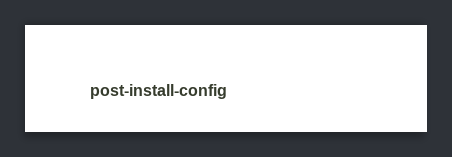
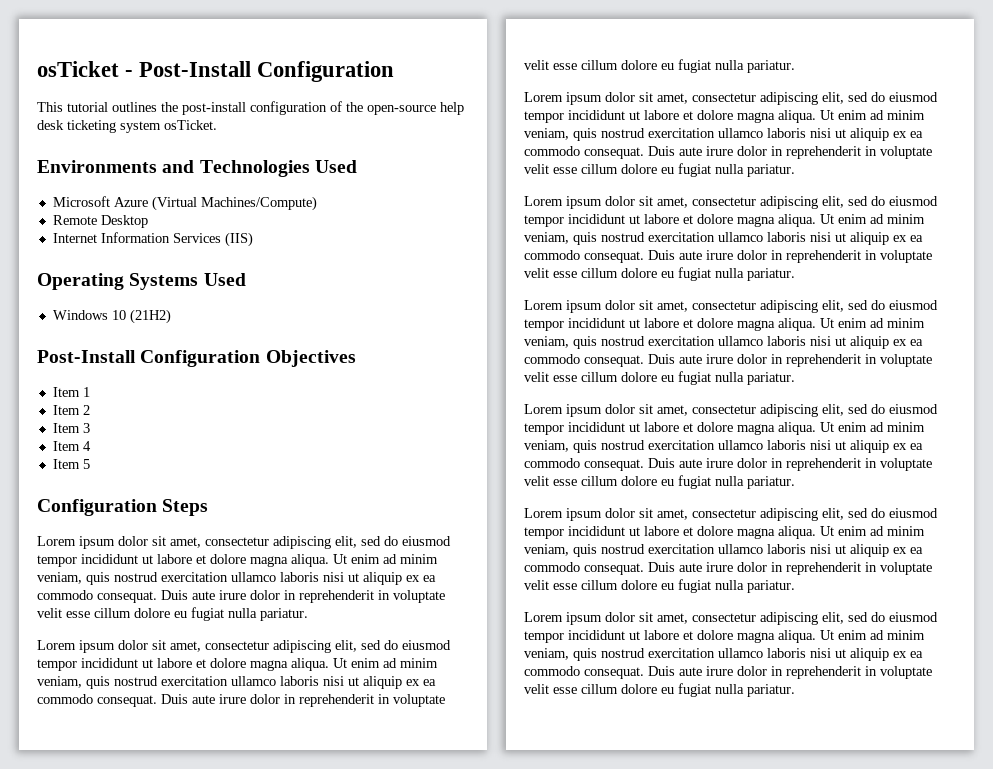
- post-install-config
+ osTicket - Post-Install Configuration
+ This tutorial outlines the post-install configuration of the open-source help desk ticketing system osTicket.
+ Environments and Technologies Used
+ Microsoft Azure (Virtual Machines/Compute)
+ Remote Desktop
+ Internet Information Services (IIS)
+ Operating Systems Used
+ Windows 10 (21H2)
+ Post-Install Configuration Objectives
+ Item 1
+ Item 2
+ Item 3
+ Item 4
+ Item 5
+ Configuration Steps
+ Lorem ipsum dolor sit amet, consectetur adipiscing elit, sed do eiusmod tempor incididunt ut labore et dolore magna aliqua. Ut enim ad minim veniam, quis nostrud exercitation ullamco laboris nisi ut aliquip ex ea commodo consequat. Duis aute irure dolor in reprehenderit in voluptate velit esse cillum dolore eu fugiat nulla pariatur.
+ Lorem ipsum dolor sit amet, consectetur adipiscing elit, sed do eiusmod tempor incididunt ut labore et dolore magna aliqua. Ut enim ad minim veniam, quis nostrud exercitation ullamco laboris nisi ut aliquip ex ea commodo consequat. Duis aute irure dolor in reprehenderit in voluptate velit esse cillum dolore eu fugiat nulla pariatur.
+ Lorem ipsum dolor sit amet, consectetur adipiscing elit, sed do eiusmod tempor incididunt ut labore et dolore magna aliqua. Ut enim ad minim veniam, quis nostrud exercitation ullamco laboris nisi ut aliquip ex ea commodo consequat. Duis aute irure dolor in reprehenderit in voluptate velit esse cillum dolore eu fugiat nulla pariatur.
+ Lorem ipsum dolor sit amet, consectetur adipiscing elit, sed do eiusmod tempor incididunt ut labore et dolore magna aliqua. Ut enim ad minim veniam, quis nostrud exercitation ullamco laboris nisi ut aliquip ex ea commodo consequat. Duis aute irure dolor in reprehenderit in voluptate velit esse cillum dolore eu fugiat nulla pariatur.
+ Lorem ipsum dolor sit amet, consectetur adipiscing elit, sed do eiusmod tempor incididunt ut labore et dolore magna aliqua. Ut enim ad minim veniam, quis nostrud exercitation ullamco laboris nisi ut aliquip ex ea commodo consequat. Duis aute irure dolor in reprehenderit in voluptate velit esse cillum dolore eu fugiat nulla pariatur.
+ Lorem ipsum dolor sit amet, consectetur adipiscing elit, sed do eiusmod tempor incididunt ut labore et dolore magna aliqua. Ut enim ad minim veniam, quis nostrud exercitation ullamco laboris nisi ut aliquip ex ea commodo consequat. Duis aute irure dolor in reprehenderit in voluptate velit esse cillum dolore eu fugiat nulla pariatur.
+ Lorem ipsum dolor sit amet, consectetur adipiscing elit, sed do eiusmod tempor incididunt ut labore et dolore magna aliqua. Ut enim ad minim veniam, quis nostrud exercitation ullamco laboris nisi ut aliquip ex ea commodo consequat. Duis aute irure dolor in reprehenderit in voluptate velit esse cillum dolore eu fugiat nulla pariatur.
+ Lorem ipsum dolor sit amet, consectetur adipiscing elit, sed do eiusmod tempor incididunt ut labore et dolore magna aliqua. Ut enim ad minim veniam, quis nostrud exercitation ullamco laboris nisi ut aliquip ex ea commodo consequat. Duis aute irure dolor in reprehenderit in voluptate velit esse cillum dolore eu fugiat nulla pariatur.

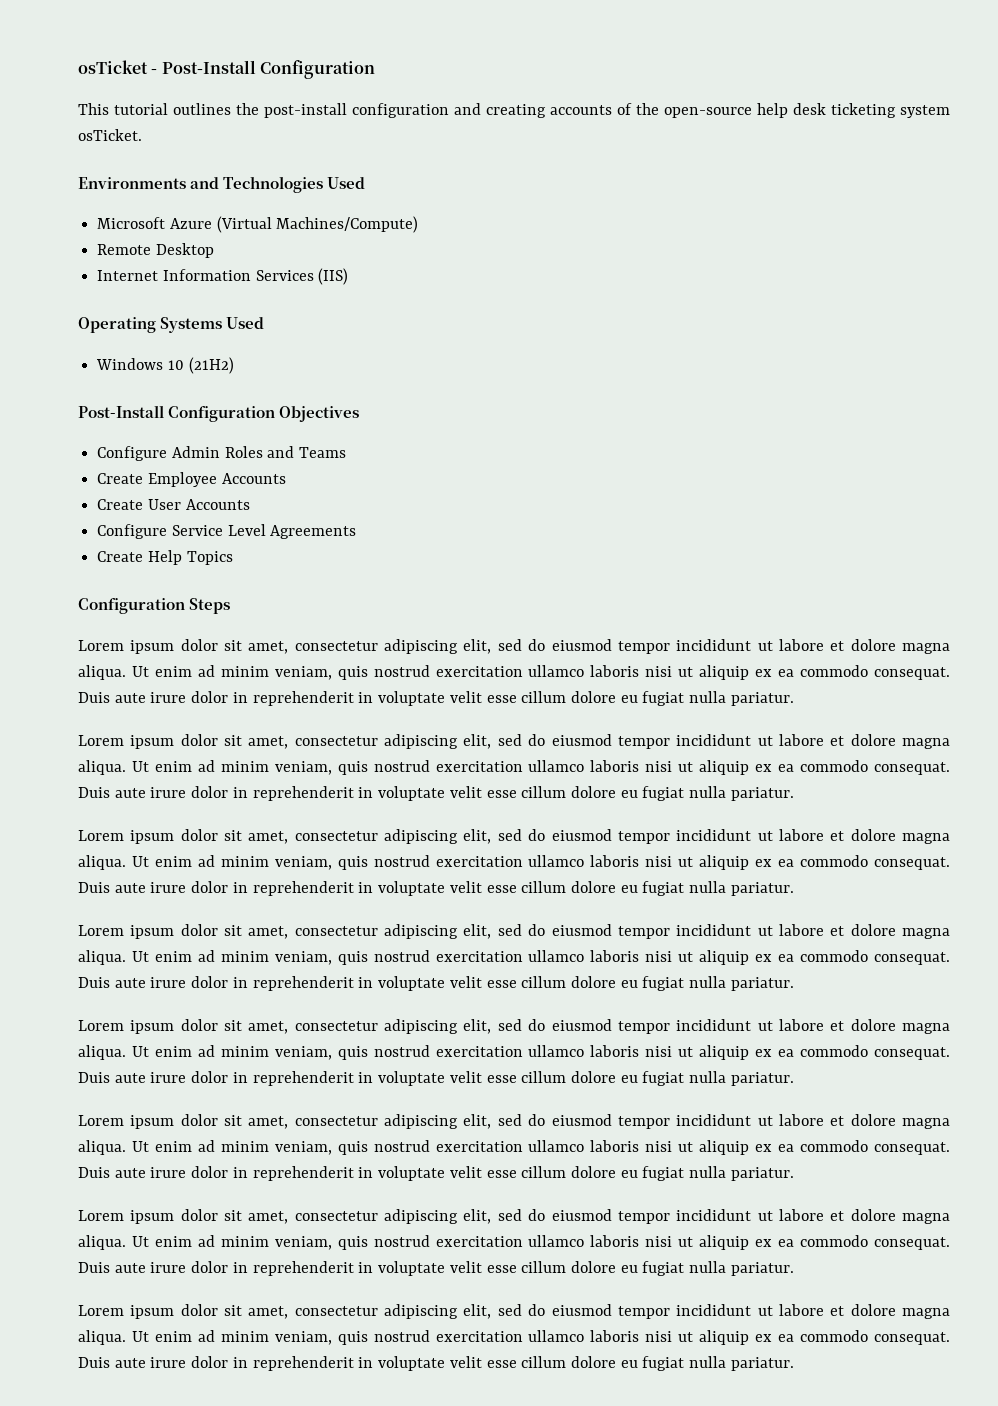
- This tutorial outlines the post-install configuration of the open-source help desk ticketing system osTicket.
+ This tutorial outlines the post-install configuration and creating accounts of the open-source help desk ticketing system osTicket.
- Item 1
- Item 2
- Item 3
- Item 4
- Item 5
+ Configure Admin Roles and Teams
+ Create Employee Accounts
+ Create User Accounts
+ Configure Service Level Agreements
+ Create Help Topics

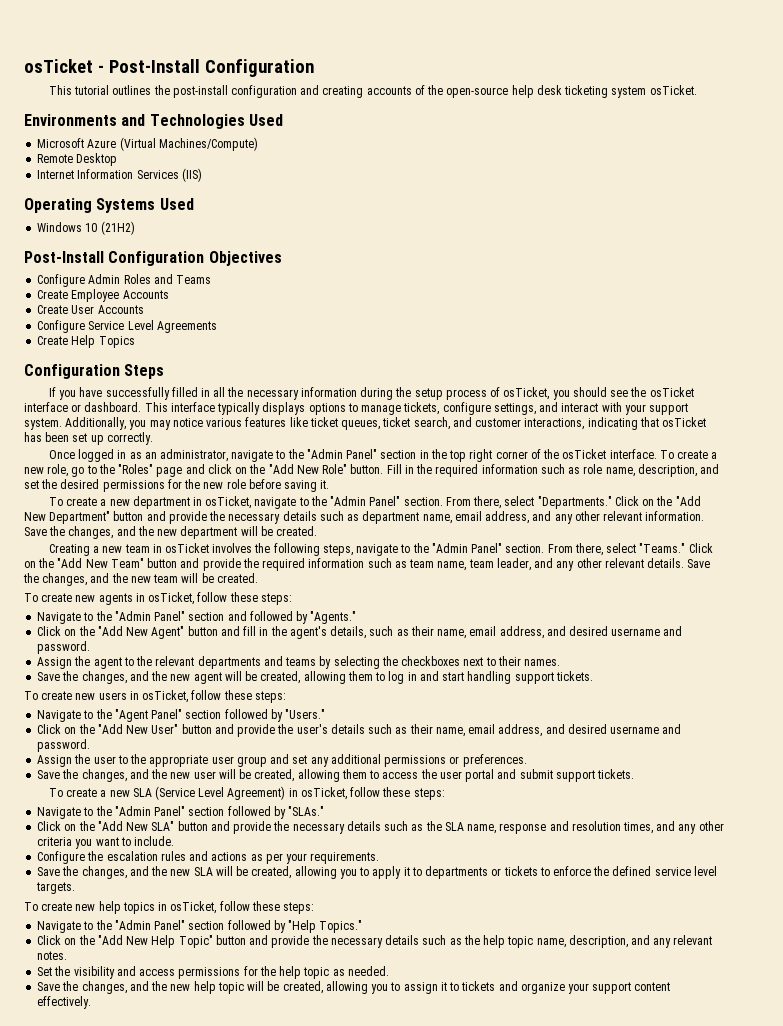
  Configuration Steps
- Lorem ipsum dolor sit amet, consectetur adipiscing elit, sed do eiusmod tempor incididunt ut labore et dolore magna aliqua. Ut enim ad minim veniam, quis nostrud exercitation ullamco laboris nisi ut aliquip ex ea commodo consequat. Duis aute irure dolor in reprehenderit in voluptate velit esse cillum dolore eu fugiat nulla pariatur.
- Lorem ipsum dolor sit amet, consectetur adipiscing elit, sed do eiusmod tempor incididunt ut labore et dolore magna aliqua. Ut enim ad minim veniam, quis nostrud exercitation ullamco laboris nisi ut aliquip ex ea commodo consequat. Duis aute irure dolor in reprehenderit in voluptate velit esse cillum dolore eu fugiat nulla pariatur.
- Lorem ipsum dolor sit amet, consectetur adipiscing elit, sed do eiusmod tempor incididunt ut labore et dolore magna aliqua. Ut enim ad minim veniam, quis nostrud exercitation ullamco laboris nisi ut aliquip ex ea commodo consequat. Duis aute irure dolor in reprehenderit in voluptate velit esse cillum dolore eu fugiat nulla pariatur.
- Lorem ipsum dolor sit amet, consectetur adipiscing elit, sed do eiusmod tempor incididunt ut labore et dolore magna aliqua. Ut enim ad minim veniam, quis nostrud exercitation ullamco laboris nisi ut aliquip ex ea commodo consequat. Duis aute irure dolor in reprehenderit in voluptate velit esse cillum dolore eu fugiat nulla pariatur.
- Lorem ipsum dolor sit amet, consectetur adipiscing elit, sed do eiusmod tempor incididunt ut labore et dolore magna aliqua. Ut enim ad minim veniam, quis nostrud exercitation ullamco laboris nisi ut aliquip ex ea commodo consequat. Duis aute irure dolor in reprehenderit in voluptate velit esse cillum dolore eu fugiat nulla pariatur.
- Lorem ipsum dolor sit amet, consectetur adipiscing elit, sed do eiusmod tempor incididunt ut labore et dolore magna aliqua. Ut enim ad minim veniam, quis nostrud exercitation ullamco laboris nisi ut aliquip ex ea commodo consequat. Duis aute irure dolor in reprehenderit in voluptate velit esse cillum dolore eu fugiat nulla pariatur.
- Lorem ipsum dolor sit amet, consectetur adipiscing elit, sed do eiusmod tempor incididunt ut labore et dolore magna aliqua. Ut enim ad minim veniam, quis nostrud exercitation ullamco laboris nisi ut aliquip ex ea commodo consequat. Duis aute irure dolor in reprehenderit in voluptate velit esse cillum dolore eu fugiat nulla pariatur.
- Lorem ipsum dolor sit amet, consectetur adipiscing elit, sed do eiusmod tempor incididunt ut labore et dolore magna aliqua. Ut enim ad minim veniam, quis nostrud exercitation ullamco laboris nisi ut aliquip ex ea commodo consequat. Duis aute irure dolor in reprehenderit in voluptate velit esse cillum dolore eu fugiat nulla pariatur.
+ If you have successfully filled in all the necessary information during the setup process of osTicket, you should see the osTicket interface or dashboard. This interface typically displays options to manage tickets, configure settings, and interact with your support system. Additionally, you may notice various features like ticket queues, ticket search, and customer interactions, indicating that osTicket has been set up correctly.
+ Once logged in as an administrator, navigate to the "Admin Panel" section in the top right corner of the osTicket interface. To create a new role, go to the "Roles" page and click on the "Add New Role" button. Fill in the required information such as role name, description, and set the desired permissions for the new role before saving it.
+ To create a new department in osTicket, navigate to the "Admin Panel" section. From there, select "Departments." Click on the "Add New Department" button and provide the necessary details such as department name, email address, and any other relevant information. Save the changes, and the new department will be created.
+ Creating a new team in osTicket involves the following steps, navigate to the "Admin Panel" section. From there, select "Teams." Click on the "Add New Team" button and provide the required information such as team name, team leader, and any other relevant details. Save the changes, and the new team will be created.
+ To create new agents in osTicket, follow these steps:
+ Navigate to the "Admin Panel" section and followed by "Agents."
+ Click on the "Add New Agent" button and fill in the agent's details, such as their name, email address, and desired username and password.
+ Assign the agent to the relevant departments and teams by selecting the checkboxes next to their names.
+ Save the changes, and the new agent will be created, allowing them to log in and start handling support tickets.
+ To create new users in osTicket, follow these steps:
+ Navigate to the "Agent Panel" section followed by "Users."
+ Click on the "Add New User" button and provide the user's details such as their name, email address, and desired username and password.
+ Assign the user to the appropriate user group and set any additional permissions or preferences.
+ Save the changes, and the new user will be created, allowing them to access the user portal and submit support tickets.
+ To create a new SLA (Service Level Agreement) in osTicket, follow these steps:
+ Navigate to the "Admin Panel" section followed by "SLAs."
+ Click on the "Add New SLA" button and provide the necessary details such as the SLA name, response and resolution times, and any other criteria you want to include.
+ Configure the escalation rules and actions as per your requirements.
+ Save the changes, and the new SLA will be created, allowing you to apply it to departments or tickets to enforce the defined service level targets.
+ To create new help topics in osTicket, follow these steps:
+ Navigate to the "Admin Panel" section followed by "Help Topics."
+ Click on the "Add New Help Topic" button and provide the necessary details such as the help topic name, description, and any relevant notes.
+ Set the visibility and access permissions for the help topic as needed.
+ Save the changes, and the new help topic will be created, allowing you to assign it to tickets and organize your support content effectively.

